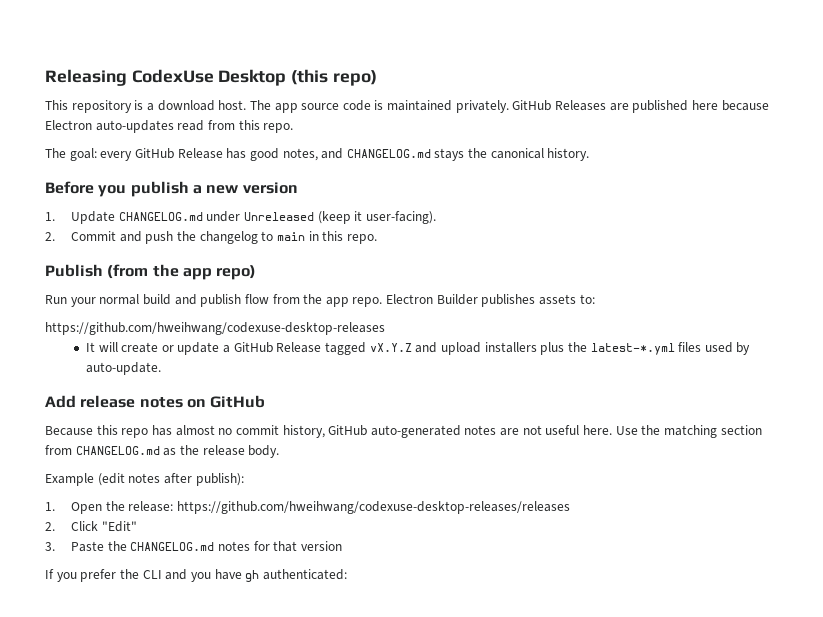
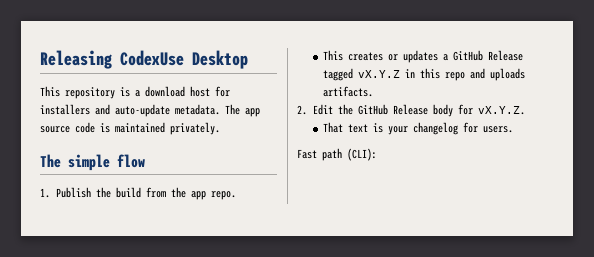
- Releasing CodexUse Desktop (this repo)
+ Releasing CodexUse Desktop
- This repository is a download host.
+ This repository is a download host for installers and auto-update metadata.
- The app source code is maintained privately. GitHub Releases are published here because Electron auto-updates read from this repo.
- The goal: every GitHub Release has good notes, and CHANGELOG.md stays the canonical history.
- Before you publish a new version
- 1. Update CHANGELOG.md under Unreleased (keep it user-facing).
- 2. Commit and push the changelog to main in this repo.
- Publish (from the app repo)
- Run your normal build and publish flow from the app repo. Electron Builder publishes assets to:
- https://github.com/hweihwang/codexuse-desktop-releases
- It will create or update a GitHub Release tagged vX.Y.Z and upload installers plus the latest-*.yml files used by auto-update.
- Add release notes on GitHub
- Because this repo has almost no commit history, GitHub auto-generated notes are not useful here. Use the matching section from CHANGELOG.md as the release body.
- Example (edit notes after publish):
- 1. Open the release: https://github.com/hweihwang/codexuse-desktop-releases/releases
- 2. Click "Edit"
- 3. Paste the CHANGELOG.md notes for that version
- If you prefer the CLI and you have gh authenticated:
+ The app source code is maintained privately.
+ The simple flow
+ 1. Publish the build from the app repo.
+ This creates or updates a GitHub Release tagged vX.Y.Z in this repo and uploads artifacts.
+ 2. Edit the GitHub Release body for vX.Y.Z.
+ That text is your changelog for users.
+ Fast path (CLI):

